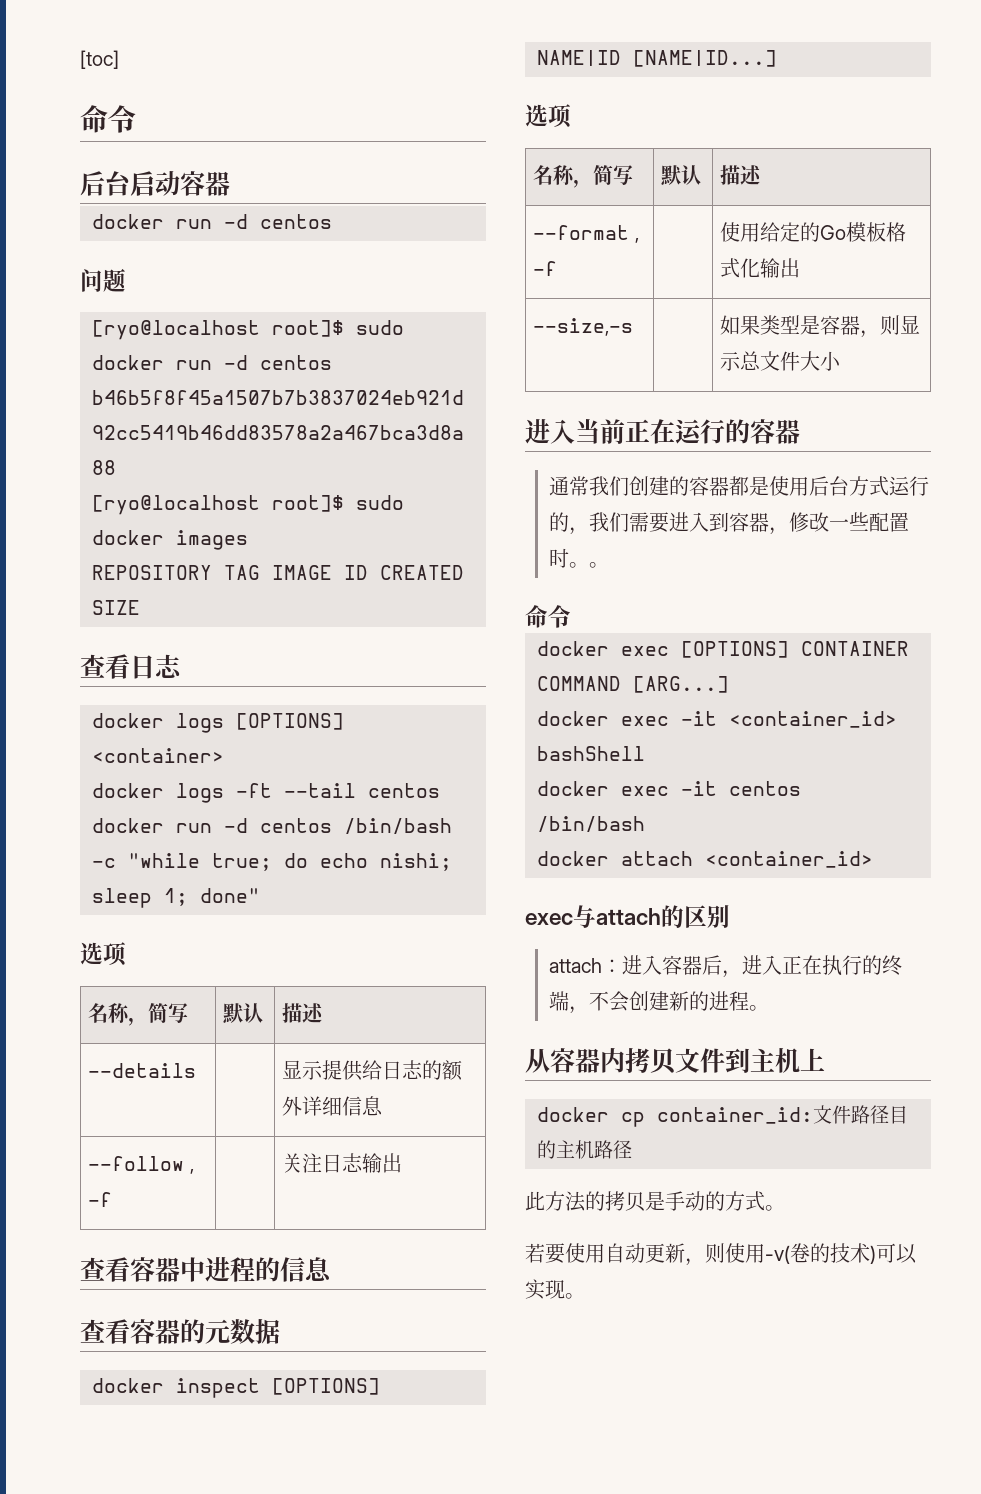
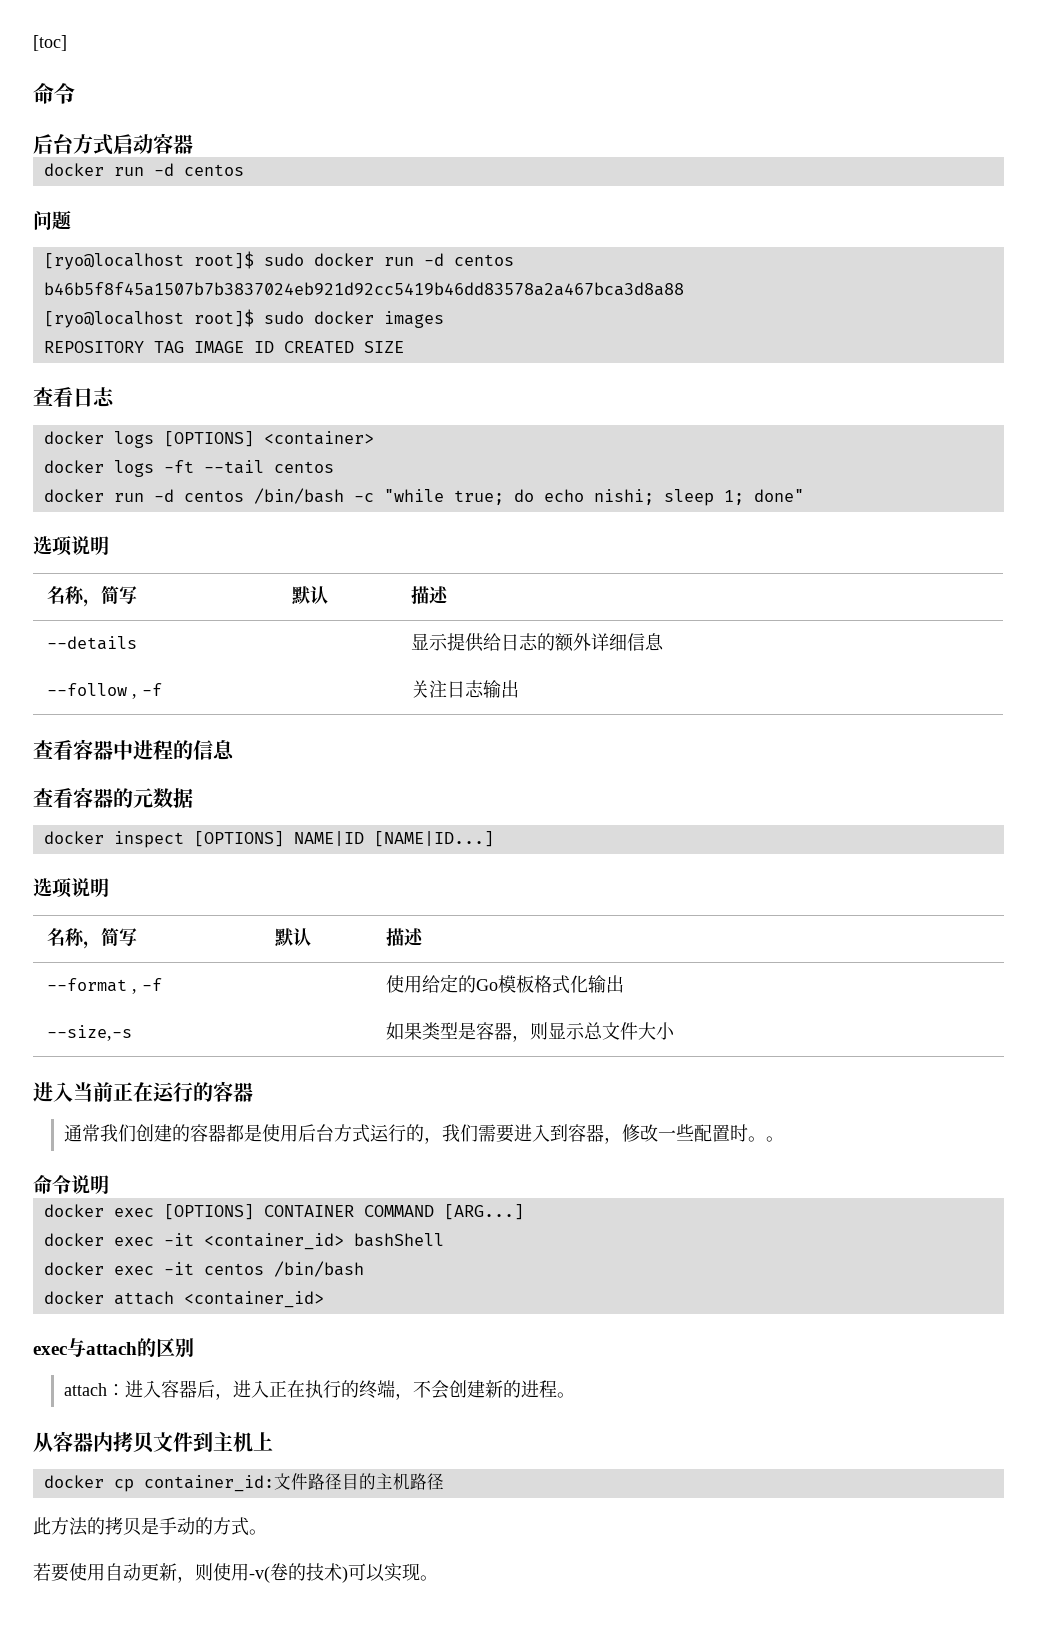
- 后台启动容器
+ 后台方式启动容器
  docker run -d centos /bin/bash -c "while true; do echo nishi; sleep 1; done"
- 选项
+ 选项说明
  docker inspect [OPTIONS] NAME|ID [NAME|ID...]
- 选项
+ 选项说明
  通常我们创建的容器都是使用后台方式运行的，我们需要进入到容器，修改一些配置时。。
- 命令
+ 命令说明

